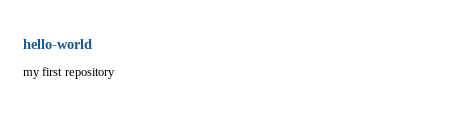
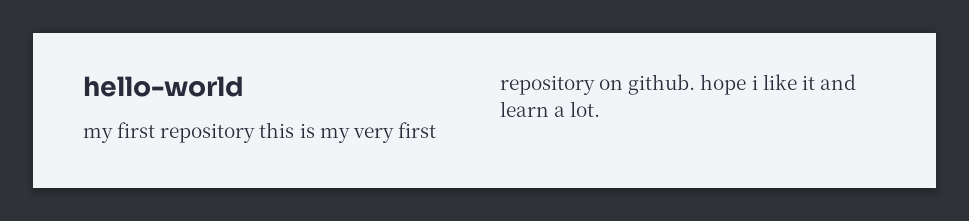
- my first repository
+ my first repository this is my very first repository on github. hope i like it and learn a lot.

